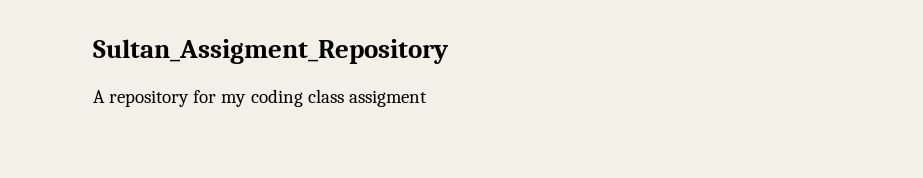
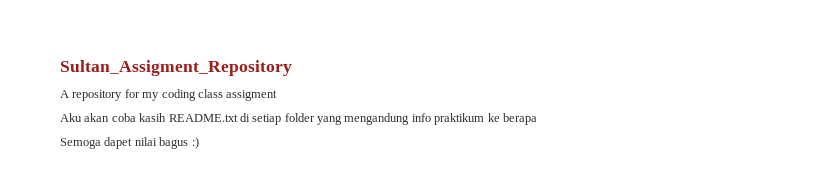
+ Aku akan coba kasih README.txt di setiap folder yang mengandung info praktikum ke berapa
+ Semoga dapet nilai bagus :)

